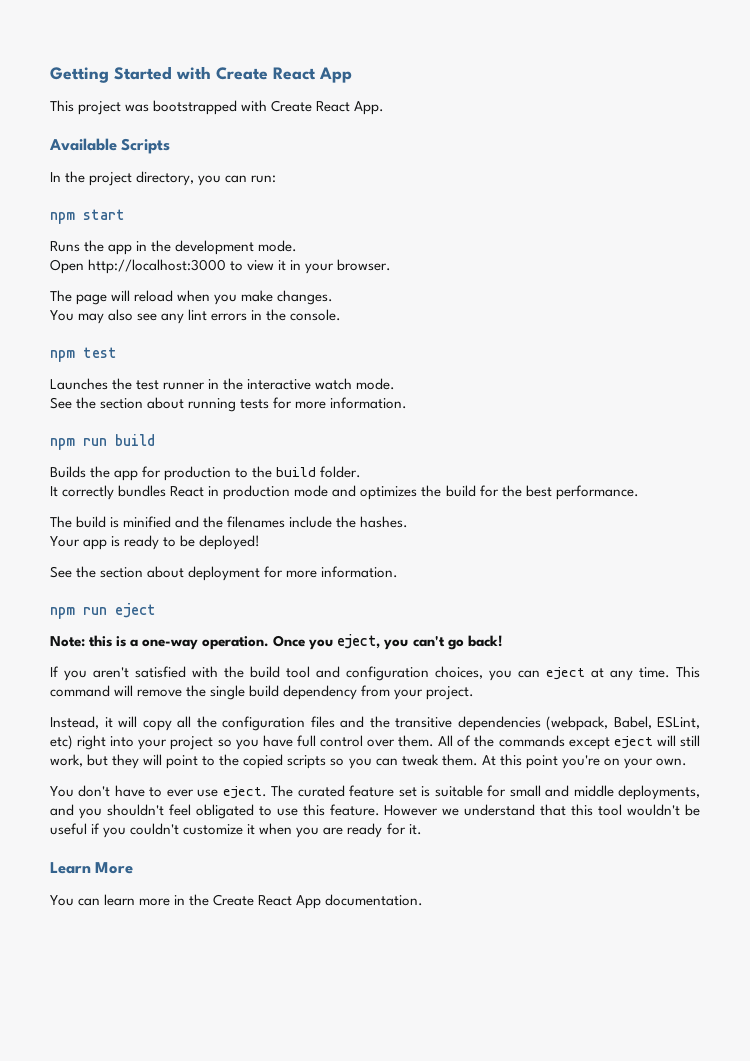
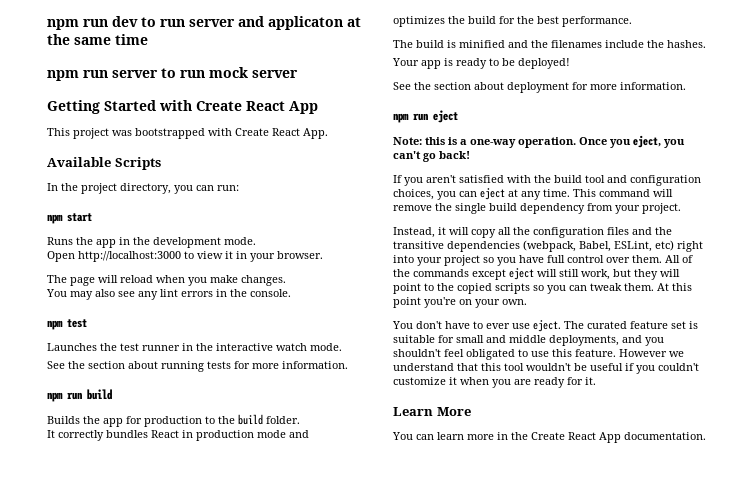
+ npm run dev to run server and applicaton at the same time
+ npm run server to run mock server

